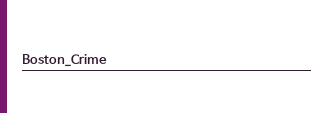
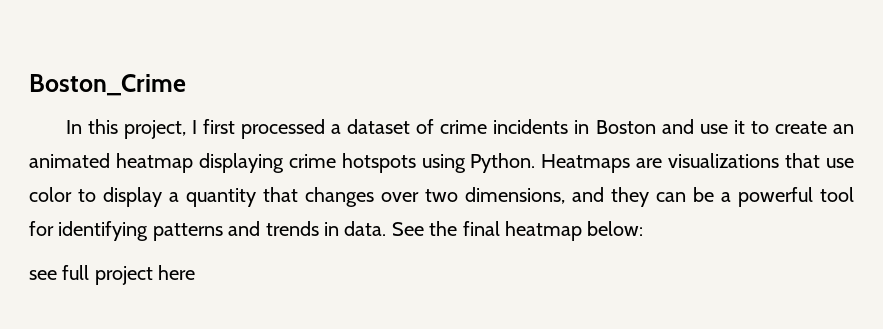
+ In this project, I first processed a dataset of crime incidents in Boston and use it to create an animated heatmap displaying crime hotspots using Python. Heatmaps are visualizations that use color to display a quantity that changes over two dimensions, and they can be a powerful tool for identifying patterns and trends in data. See the final heatmap below:
+ see full project here

